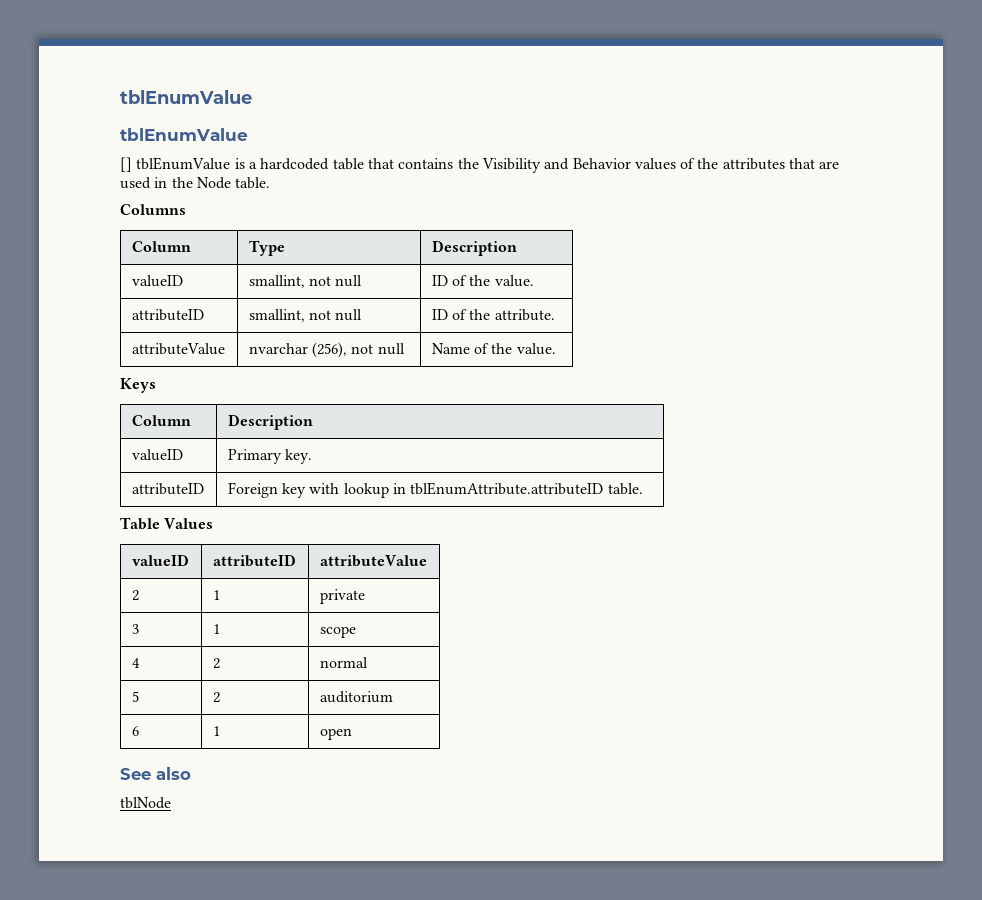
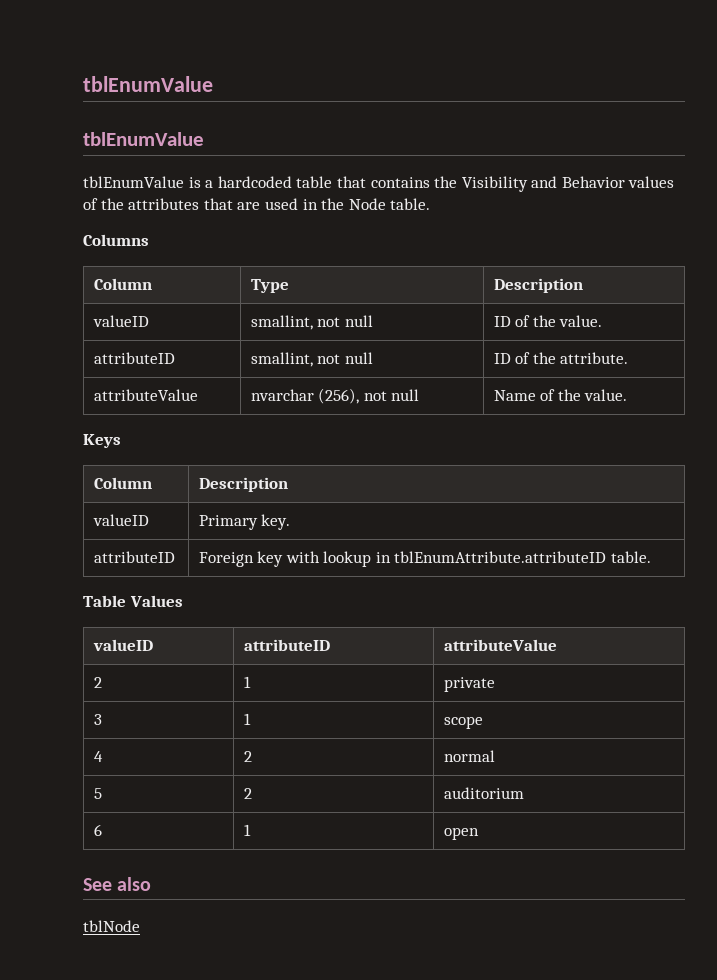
- [] tblEnumValue is a hardcoded table that contains the Visibility and Behavior values of the attributes that are used in the Node table.
+ tblEnumValue is a hardcoded table that contains the Visibility and Behavior values of the attributes that are used in the Node table.

